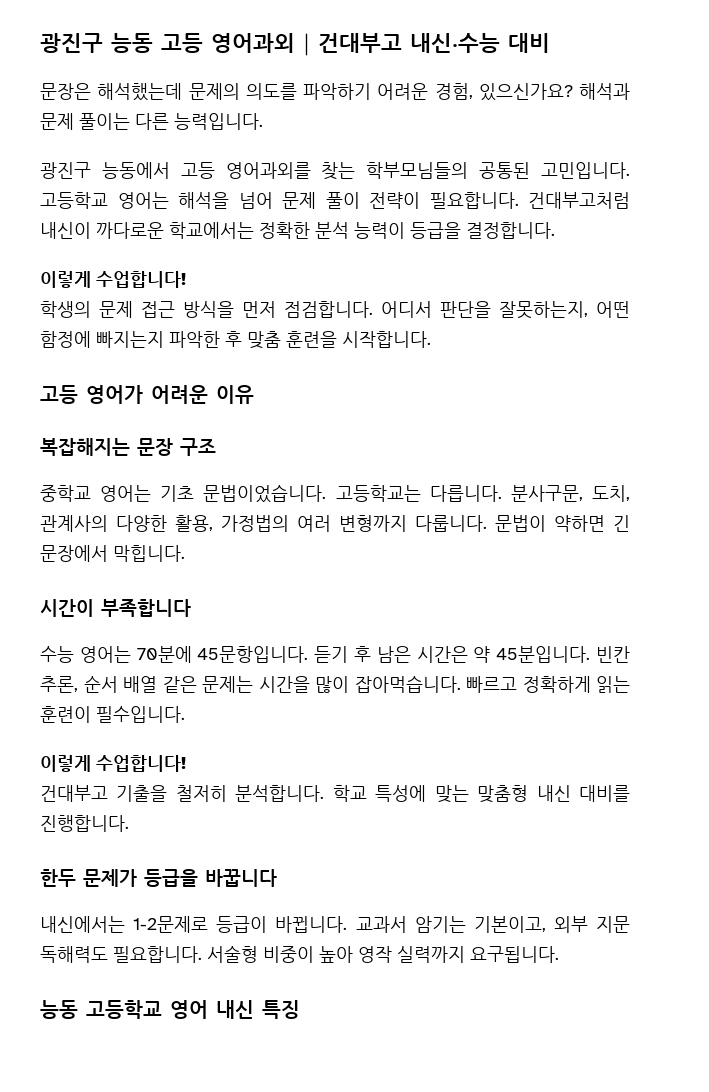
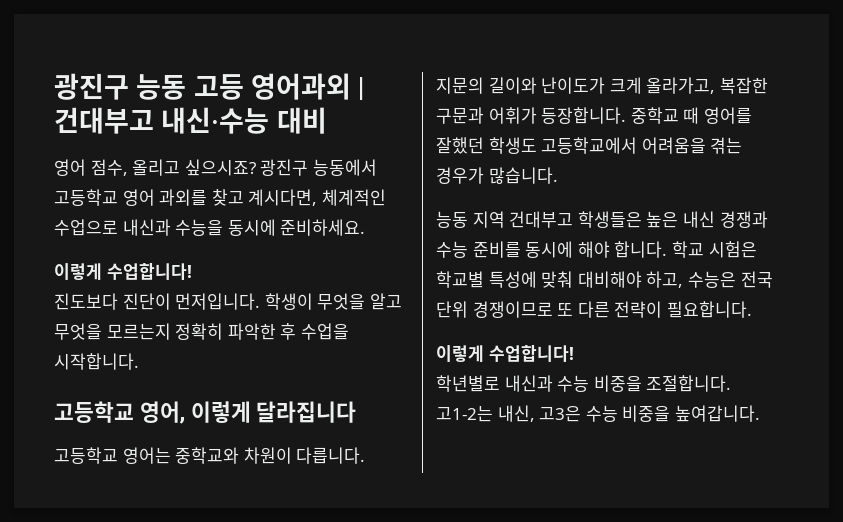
- 문장은 해석했는데 문제의 의도를 파악하기 어려운 경험, 있으신가요? 해석과 문제 풀이는 다른 능력입니다.
- 광진구 능동에서 고등 영어과외를 찾는 학부모님들의 공통된 고민입니다. 고등학교 영어는 해석을 넘어 문제 풀이 전략이 필요합니다. 건대부고처럼 내신이 까다로운 학교에서는 정확한 분석 능력이 등급을 결정합니다.
+ 영어 점수, 올리고 싶으시죠? 광진구 능동에서 고등학교 영어 과외를 찾고 계시다면, 체계적인 수업으로 내신과 수능을 동시에 준비하세요.
  이렇게 수업합니다!
- 학생의 문제 접근 방식을 먼저 점검합니다. 어디서 판단을 잘못하는지, 어떤 함정에 빠지는지 파악한 후 맞춤 훈련을 시작합니다.
- 고등 영어가 어려운 이유
- 복잡해지는 문장 구조
- 중학교 영어는 기초 문법이었습니다. 고등학교는 다릅니다. 분사구문, 도치, 관계사의 다양한 활용, 가정법의 여러 변형까지 다룹니다. 문법이 약하면 긴 문장에서 막힙니다.
- 시간이 부족합니다
- 수능 영어는 70분에 45문항입니다. 듣기 후 남은 시간은 약 45분입니다. 빈칸 추론, 순서 배열 같은 문제는 시간을 많이 잡아먹습니다. 빠르고 정확하게 읽는 훈련이 필수입니다.
+ 진도보다 진단이 먼저입니다. 학생이 무엇을 알고 무엇을 모르는지 정확히 파악한 후 수업을 시작합니다.
+ 고등학교 영어, 이렇게 달라집니다
+ 고등학교 영어는 중학교와 차원이 다릅니다. 지문의 길이와 난이도가 크게 올라가고, 복잡한 구문과 어휘가 등장합니다. 중학교 때 영어를 잘했던 학생도 고등학교에서 어려움을 겪는 경우가 많습니다.
+ 능동 지역 건대부고 학생들은 높은 내신 경쟁과 수능 준비를 동시에 해야 합니다. 학교 시험은 학교별 특성에 맞춰 대비해야 하고, 수능은 전국 단위 경쟁이므로 또 다른 전략이 필요합니다.
  이렇게 수업합니다!
- 건대부고 기출을 철저히 분석합니다. 학교 특성에 맞는 맞춤형 내신 대비를 진행합니다.
- 한두 문제가 등급을 바꿉니다
- 내신에서는 1-2문제로 등급이 바뀝니다. 교과서 암기는 기본이고, 외부 지문 독해력도 필요합니다. 서술형 비중이 높아 영작 실력까지 요구됩니다.
- 능동 고등학교 영어 내신 특징
+ 학년별로 내신과 수능 비중을 조절합니다. 고1-2는 내신, 고3은 수능 비중을 높여갑니다.

